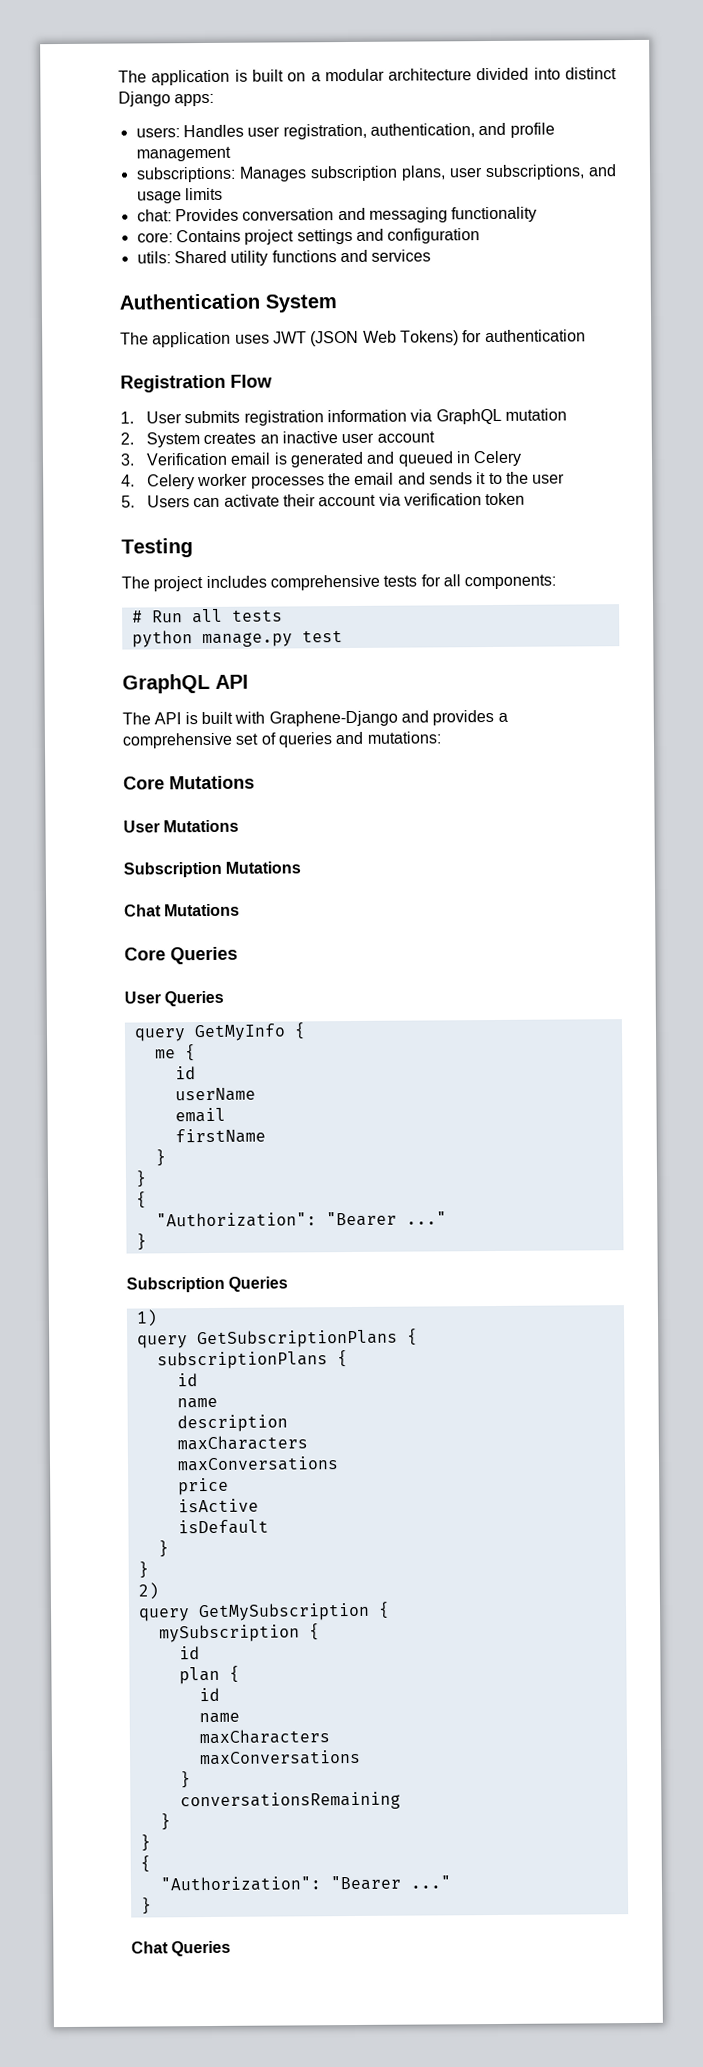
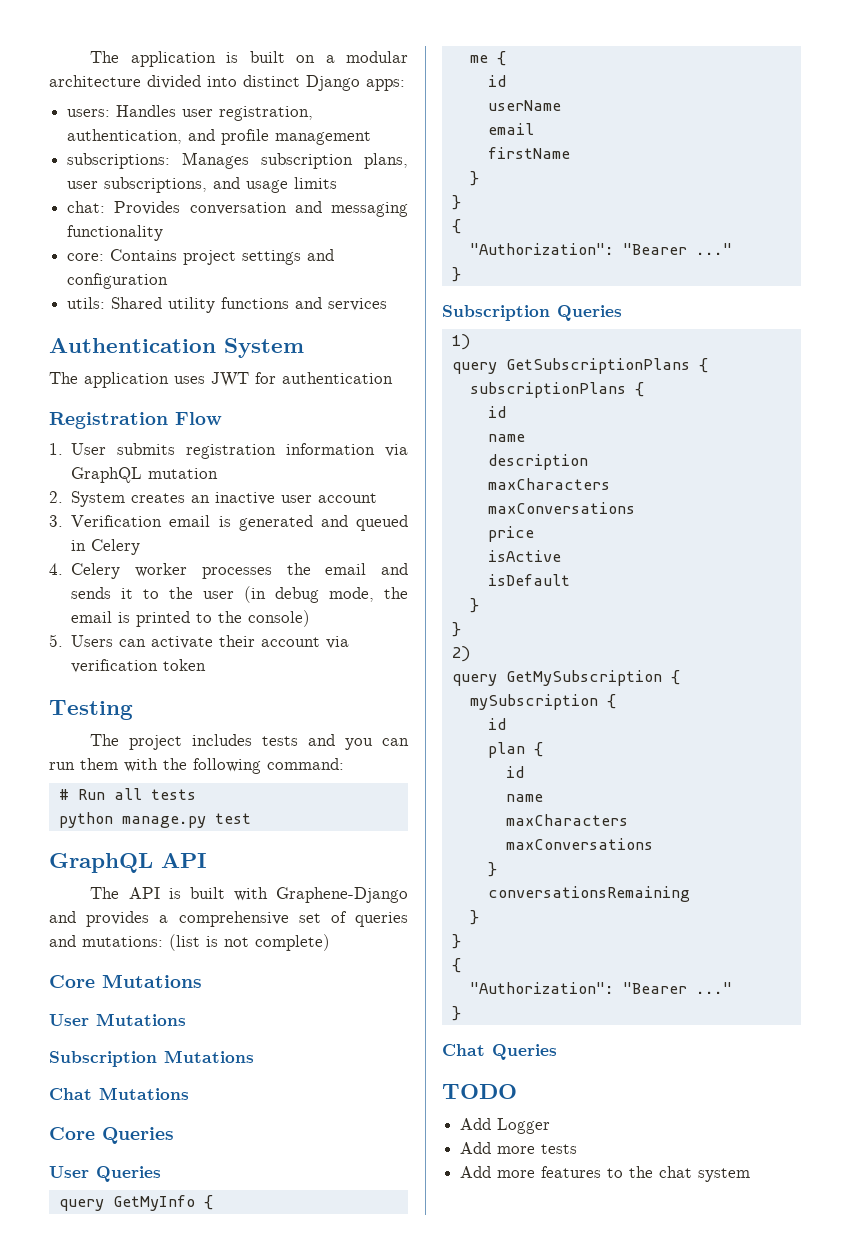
- The application uses JWT (JSON Web Tokens) for authentication
+ The application uses JWT for authentication
- 4. Celery worker processes the email and sends it to the user
+ 4. Celery worker processes the email and sends it to the user (in debug mode, the email is printed to the console)
- The project includes comprehensive tests for all components:
+ The project includes tests and you can run them with the following command:
- The API is built with Graphene-Django and provides a comprehensive set of queries and mutations:
+ The API is built with Graphene-Django and provides a comprehensive set of queries and mutations: (list is not complete)
+ TODO
+ Add Logger
+ Add more tests
+ Add more features to the chat system

